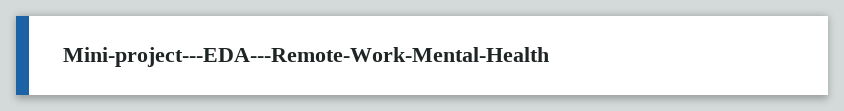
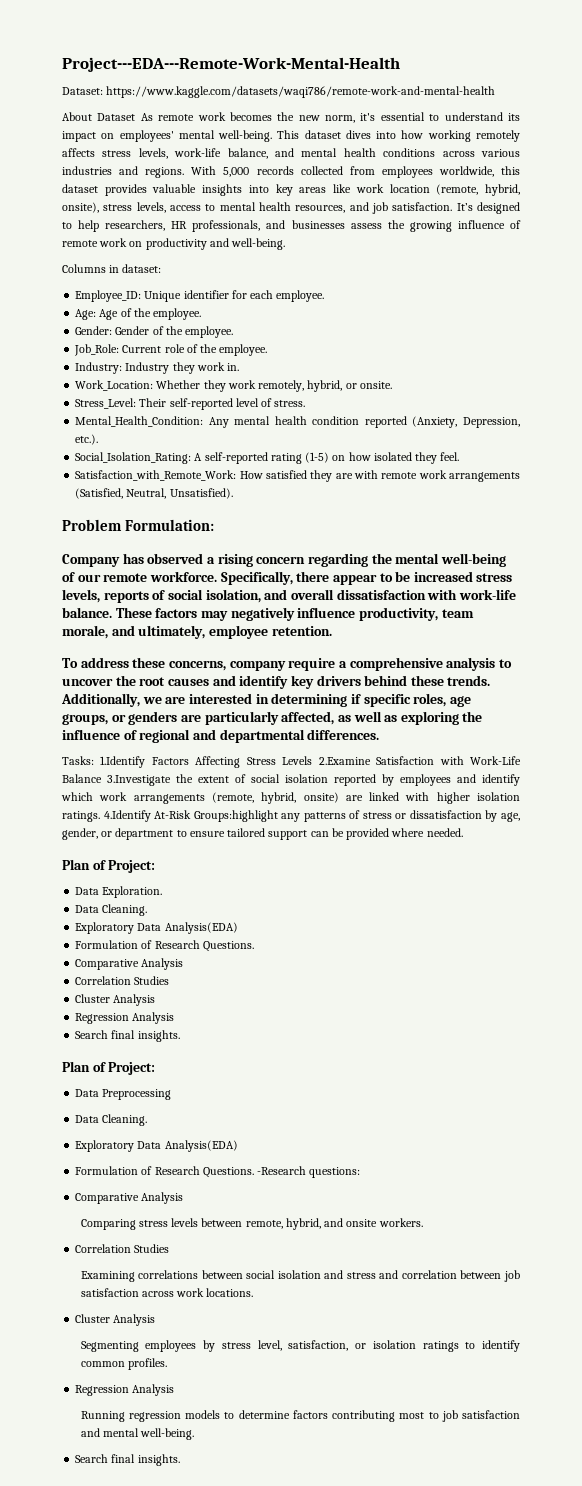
- Mini-project---EDA---Remote-Work-Mental-Health
+ Project---EDA---Remote-Work-Mental-Health
+ Dataset: https://www.kaggle.com/datasets/waqi786/remote-work-and-mental-health
+ About Dataset As remote work becomes the new norm, it's essential to understand its impact on employees' mental well-being. This dataset dives into how working remotely affects stress levels, work-life balance, and mental health conditions across various industries and regions. With 5,000 records collected from employees worldwide, this dataset provides valuable insights into key areas like work location (remote, hybrid, onsite), stress levels, access to mental health resources, and job satisfaction. It’s designed to help researchers, HR professionals, and businesses assess the growing influence of remote work on productivity and well-being.
+ Columns in dataset:
+ Employee_ID: Unique identifier for each employee.
+ Age: Age of the employee.
+ Gender: Gender of the employee.
+ Job_Role: Current role of the employee.
+ Industry: Industry they work in.
+ Work_Location: Whether they work remotely, hybrid, or onsite.
+ Stress_Level: Their self-reported level of stress.
+ Mental_Health_Condition: Any mental health condition reported (Anxiety, Depression, etc.).
+ Social_Isolation_Rating: A self-reported rating (1-5) on how isolated they feel.
+ Satisfaction_with_Remote_Work: How satisfied they are with remote work arrangements (Satisfied, Neutral, Unsatisfied).
+ Problem Formulation:
+ Company has observed a rising concern regarding the mental well-being of our remote workforce. Specifically, there appear to be increased stress levels, reports of social isolation, and overall dissatisfaction with work-life balance. These factors may negatively influence productivity, team morale, and ultimately, employee retention.
+ To address these concerns, company require a comprehensive analysis to uncover the root causes and identify key drivers behind these trends. Additionally, we are interested in determining if specific roles, age groups, or genders are particularly affected, as well as exploring the influence of regional and departmental differences.
+ Tasks: 1.Identify Factors Affecting Stress Levels 2.Examine Satisfaction with Work-Life Balance 3.Investigate the extent of social isolation reported by employees and identify which work arrangements (remote, hybrid, onsite) are linked with higher isolation ratings. 4.Identify At-Risk Groups:highlight any patterns of stress or dissatisfaction by age, gender, or department to ensure tailored support can be provided where needed.
+ Plan of Project:
+ Data Exploration.
+ Data Cleaning.
+ Exploratory Data Analysis(EDA)
+ Formulation of Research Questions.
+ Comparative Analysis
+ Correlation Studies
+ Cluster Analysis
+ Regression Analysis
+ Search final insights.
+ Plan of Project:
+ Data Preprocessing
+ Data Cleaning.
+ Exploratory Data Analysis(EDA)
+ Formulation of Research Questions. -Research questions:
+ Comparative Analysis
+ Comparing stress levels between remote, hybrid, and onsite workers.
+ Correlation Studies
+ Examining correlations between social isolation and stress and correlation between job satisfaction across work locations.
+ Cluster Analysis
+ Segmenting employees by stress level, satisfaction, or isolation ratings to identify common profiles.
+ Regression Analysis
+ Running regression models to determine factors contributing most to job satisfaction and mental well-being.
+ Search final insights.

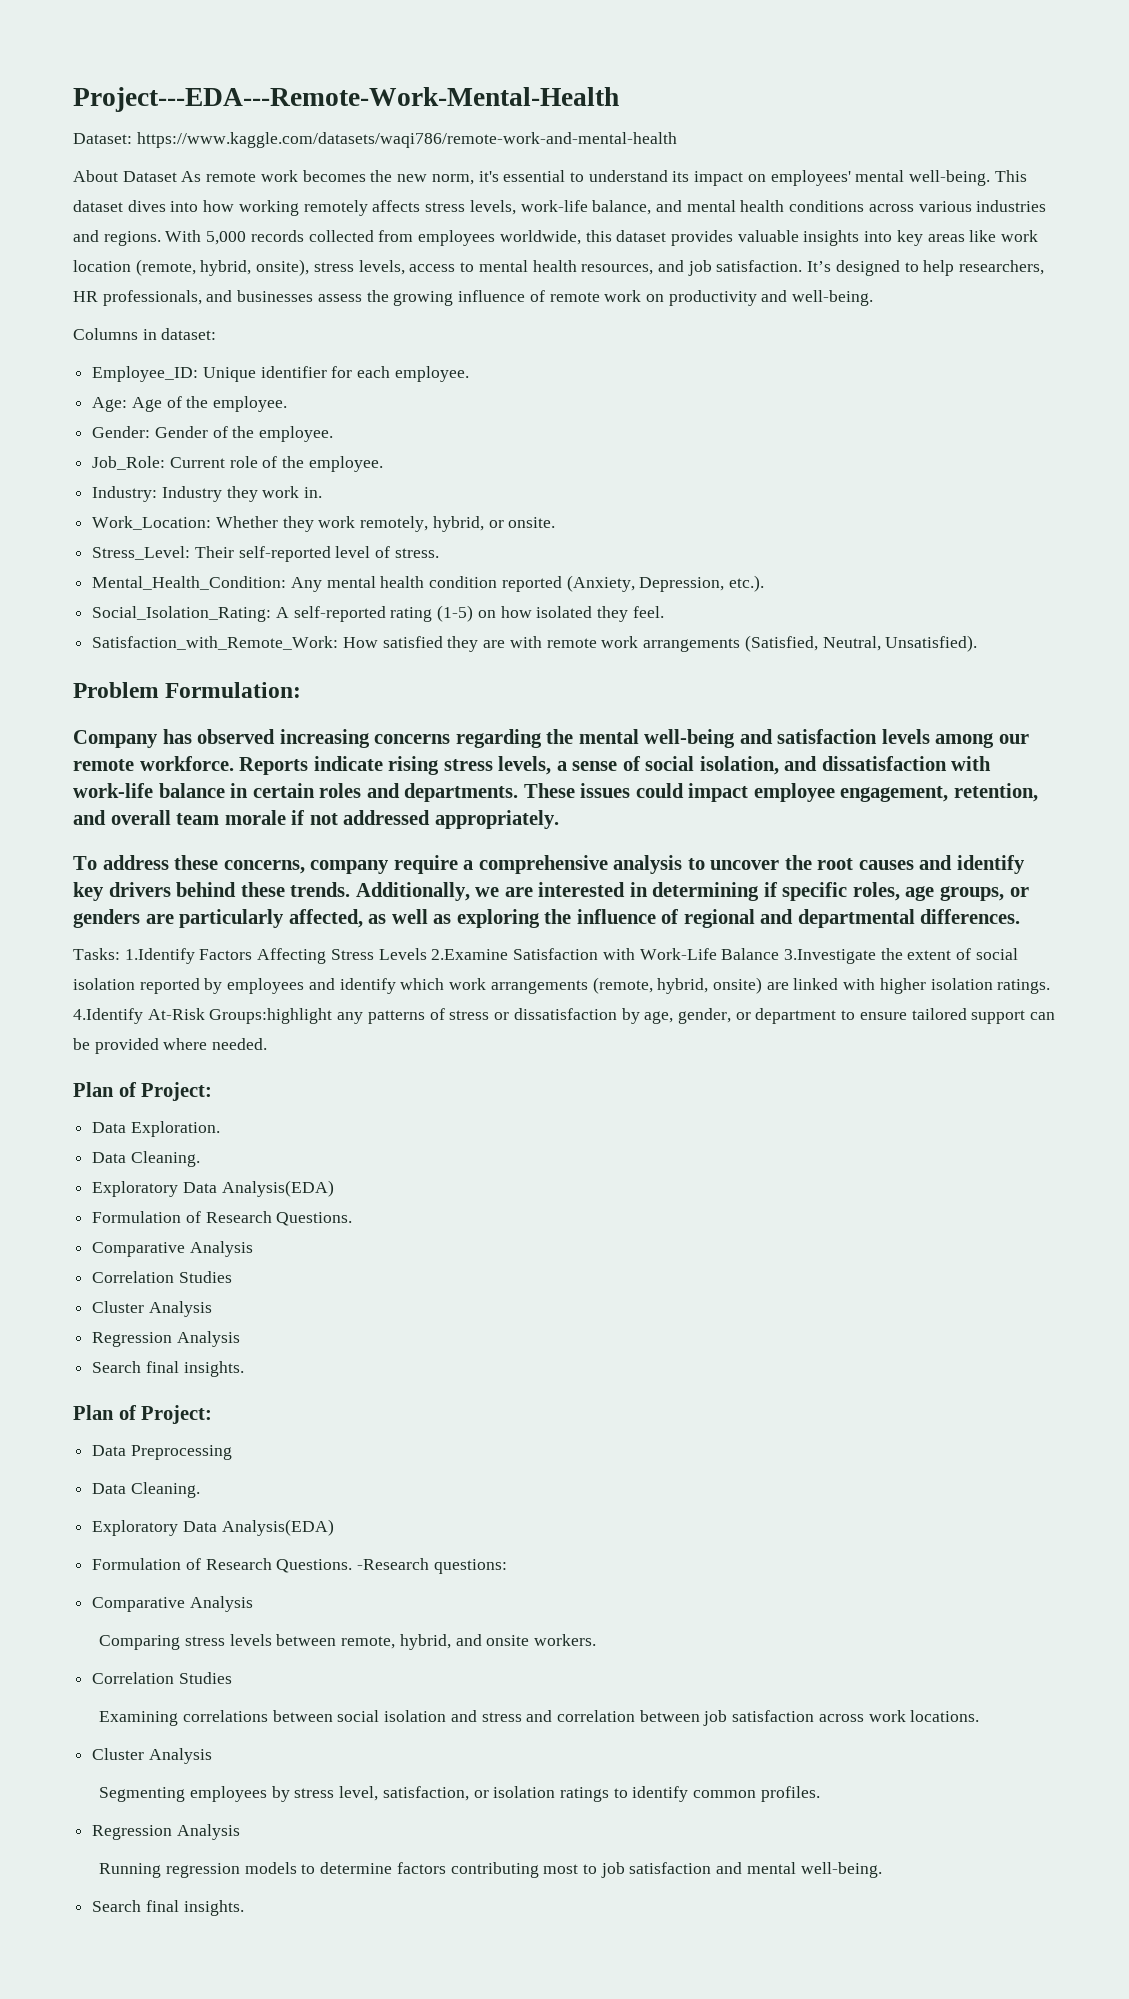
- Company has observed a rising concern regarding the mental well-being of our remote workforce. Specifically, there appear to be increased stress levels, reports of social isolation, and overall dissatisfaction with work-life balance. These factors may negatively influence productivity, team morale, and ultimately, employee retention.
+ Company has observed increasing concerns regarding the mental well-being and satisfaction levels among our remote workforce. Reports indicate rising stress levels, a sense of social isolation, and dissatisfaction with work-life balance in certain roles and departments. These issues could impact employee engagement, retention, and overall team morale if not addressed appropriately.

